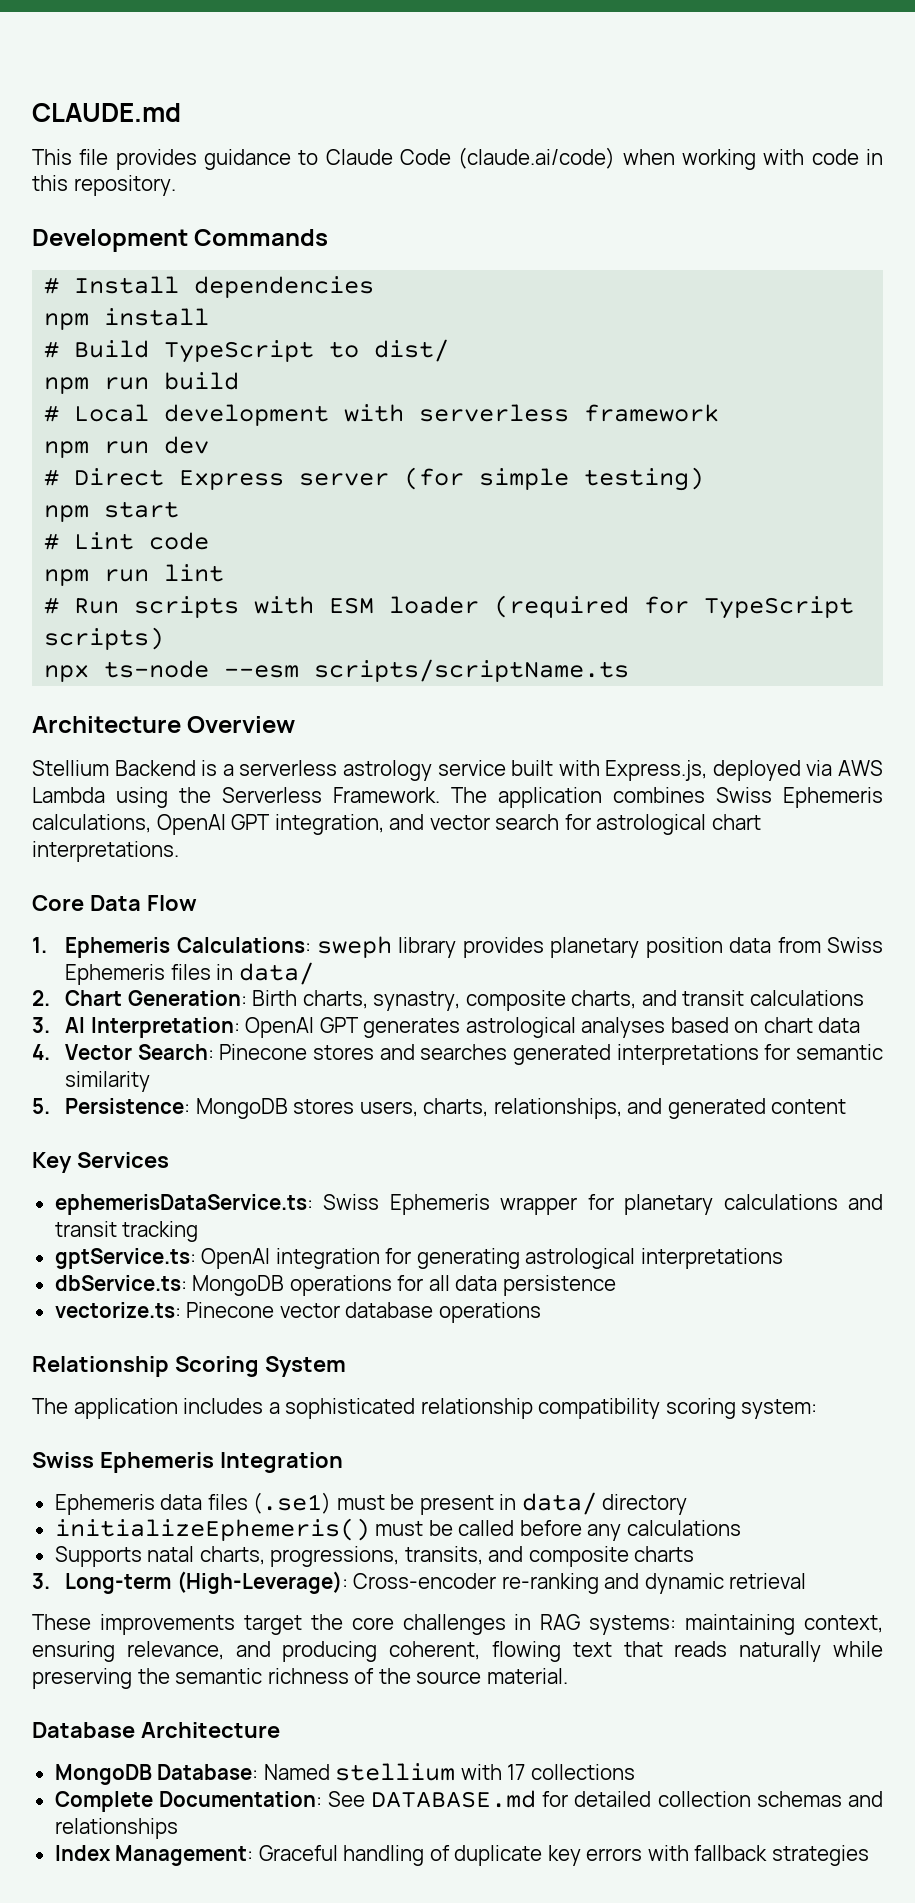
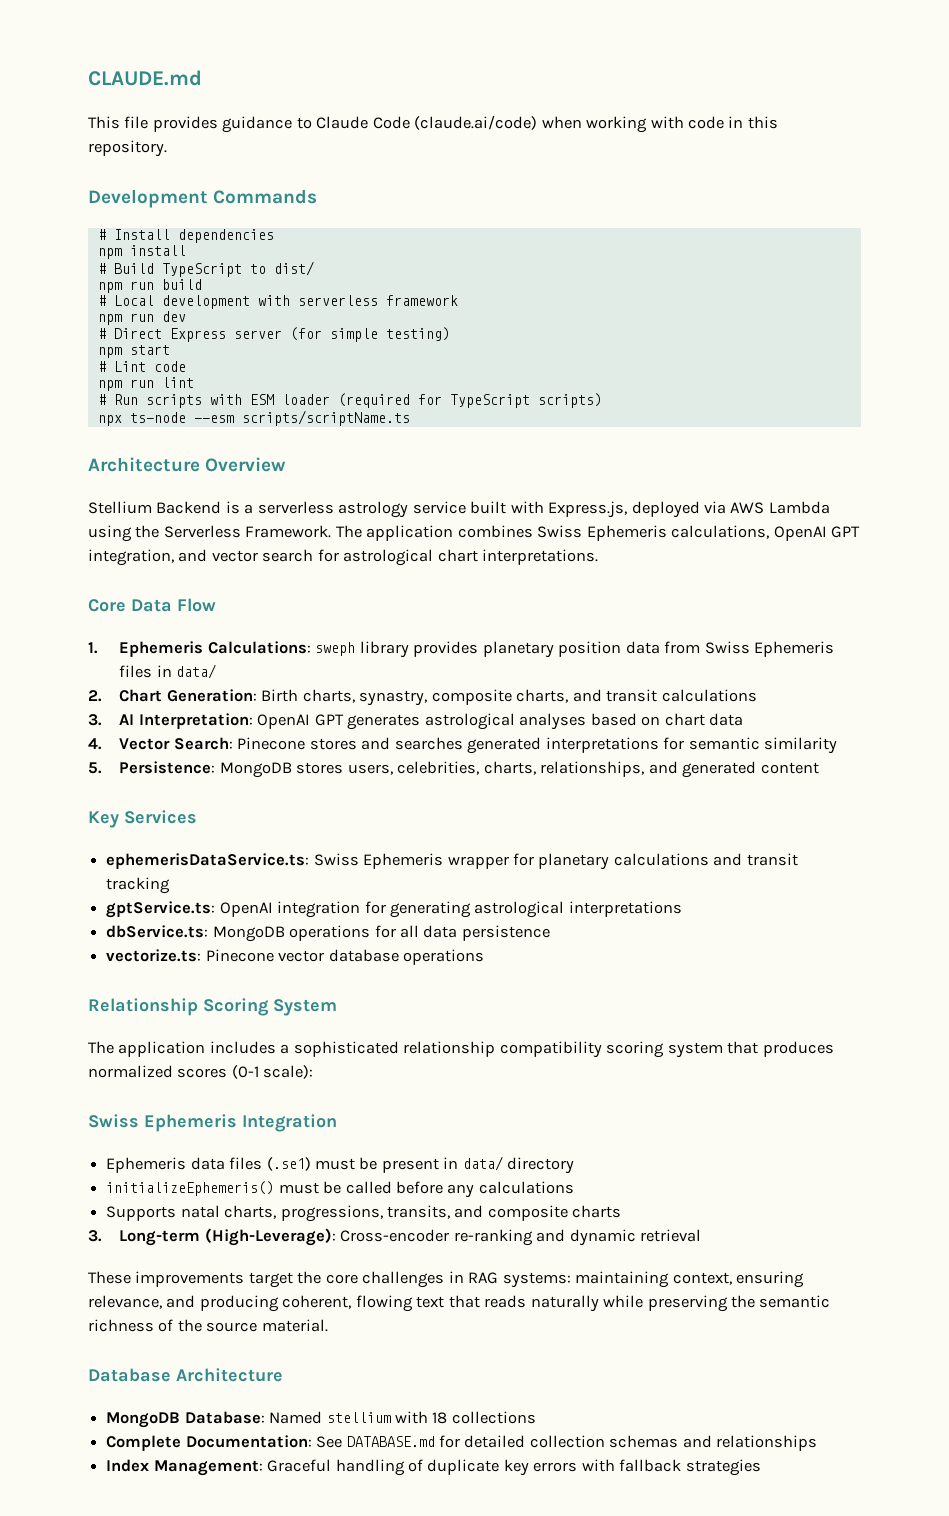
- 5. Persistence: MongoDB stores users, charts, relationships, and generated content
+ 5. Persistence: MongoDB stores users, celebrities, charts, relationships, and generated content
- The application includes a sophisticated relationship compatibility scoring system:
+ The application includes a sophisticated relationship compatibility scoring system that produces normalized scores (0-1 scale):
- MongoDB Database: Named stellium with 17 collections
+ MongoDB Database: Named stellium with 18 collections

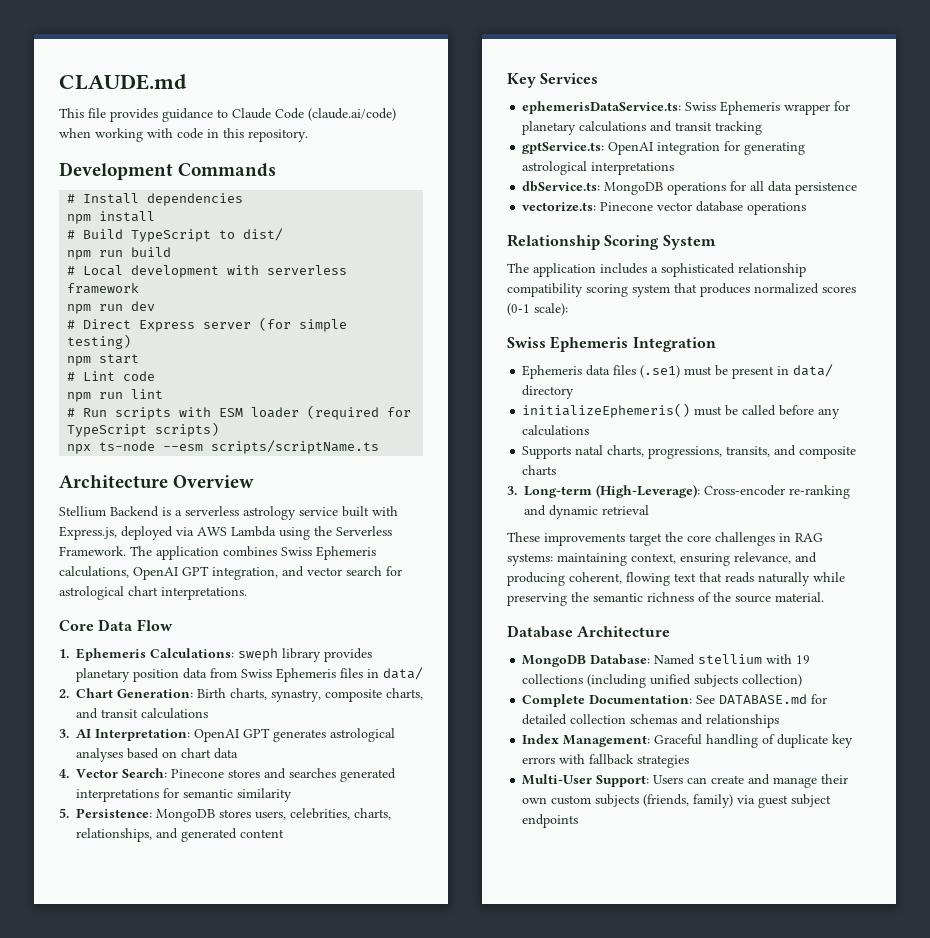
- MongoDB Database: Named stellium with 18 collections
+ MongoDB Database: Named stellium with 19 collections (including unified subjects collection)
+ Multi-User Support: Users can create and manage their own custom subjects (friends, family) via guest subject endpoints

